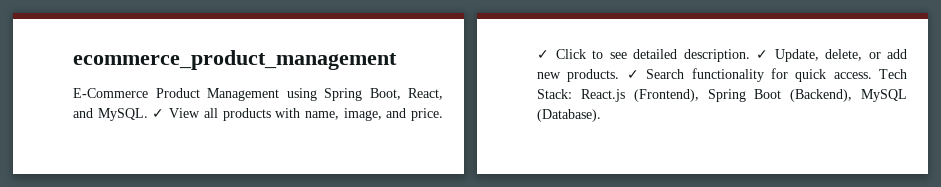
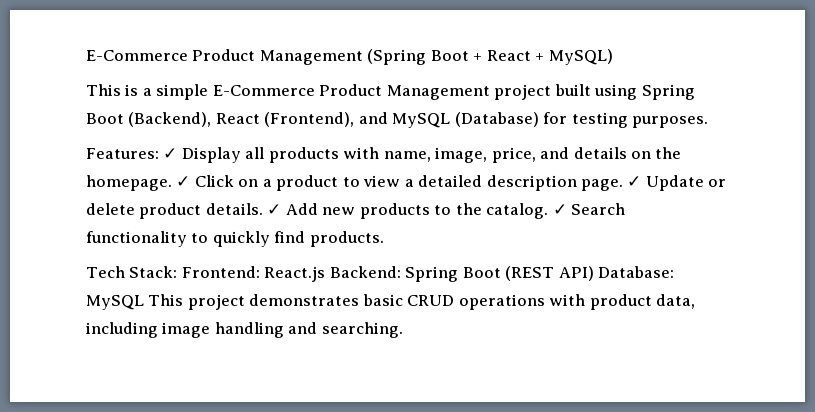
- ecommerce_product_management
- E-Commerce Product Management using Spring Boot, React, and MySQL. ✓ View all products with name, image, and price. ✓ Click to see detailed description. ✓ Update, delete, or add new products. ✓ Search functionality for quick access. Tech Stack: React.js (Frontend), Spring Boot (Backend), MySQL (Database).
+ E-Commerce Product Management (Spring Boot + React + MySQL)
+ This is a simple E-Commerce Product Management project built using Spring Boot (Backend), React (Frontend), and MySQL (Database) for testing purposes.
+ Features: ✓ Display all products with name, image, price, and details on the homepage. ✓ Click on a product to view a detailed description page. ✓ Update or delete product details. ✓ Add new products to the catalog. ✓ Search functionality to quickly find products.
+ Tech Stack: Frontend: React.js Backend: Spring Boot (REST API) Database: MySQL This project demonstrates basic CRUD operations with product data, including image handling and searching.

